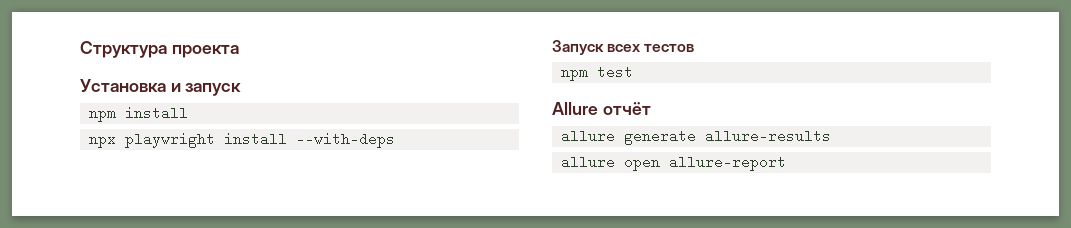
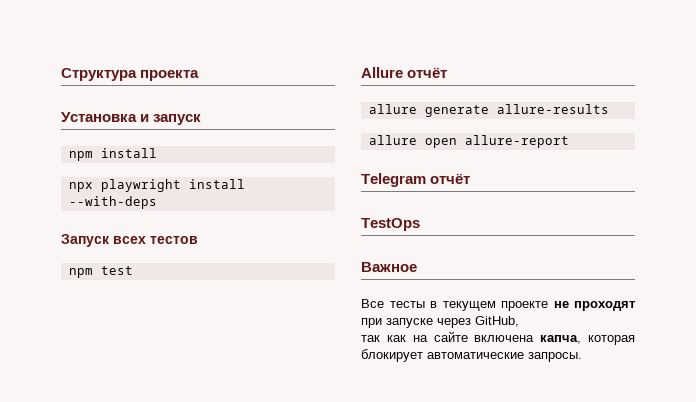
+ Telegram отчёт
+ TestOps
+ Важное
+ Все тесты в текущем проекте не проходят при запуске через GitHub,
+ так как на сайте включена капча, которая блокирует автоматические запросы.

